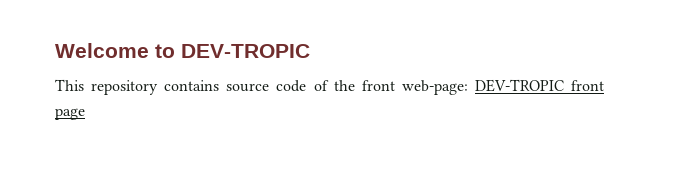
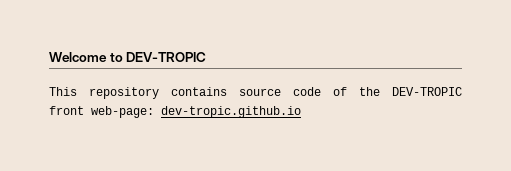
- This repository contains source code of the front web-page: DEV-TROPIC front page
+ This repository contains source code of the DEV-TROPIC front web-page: dev-tropic.github.io

